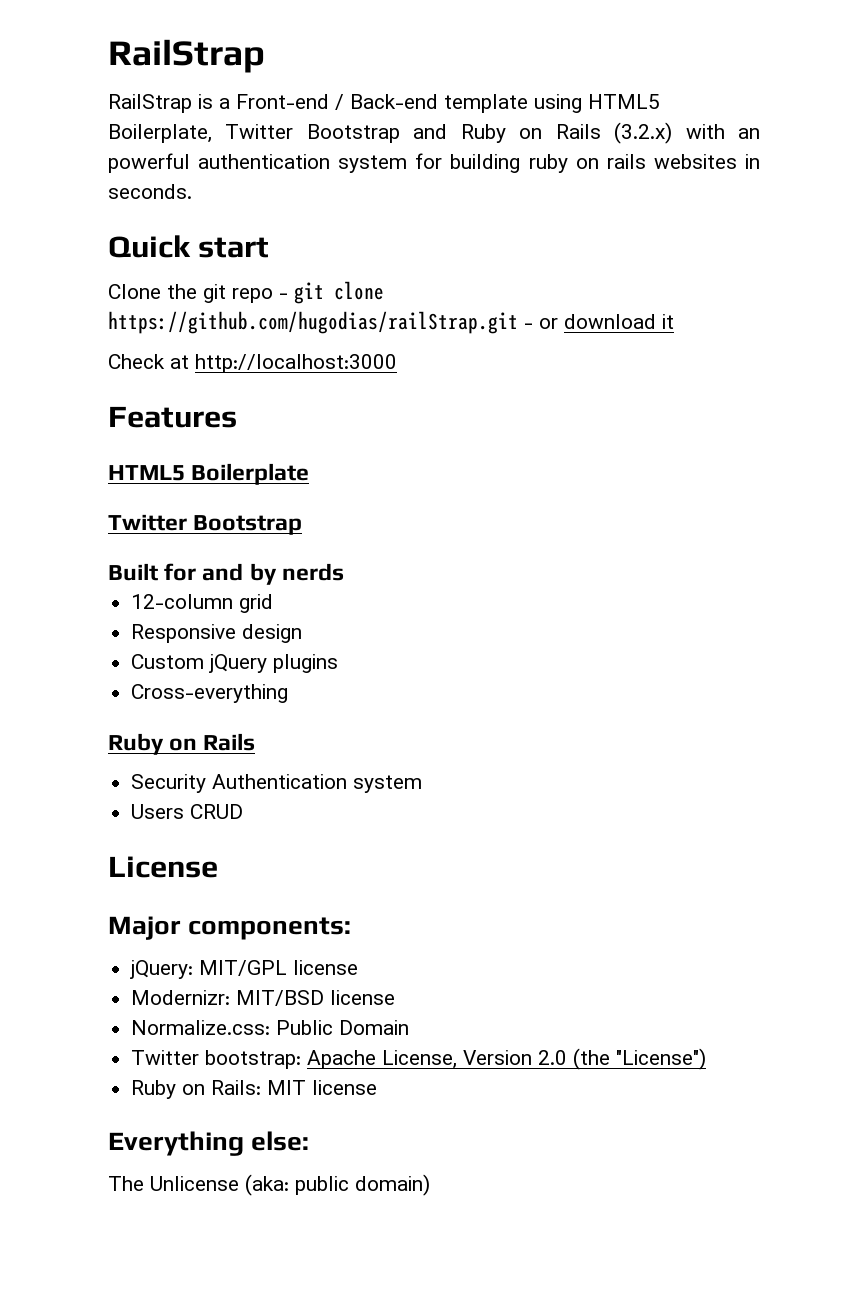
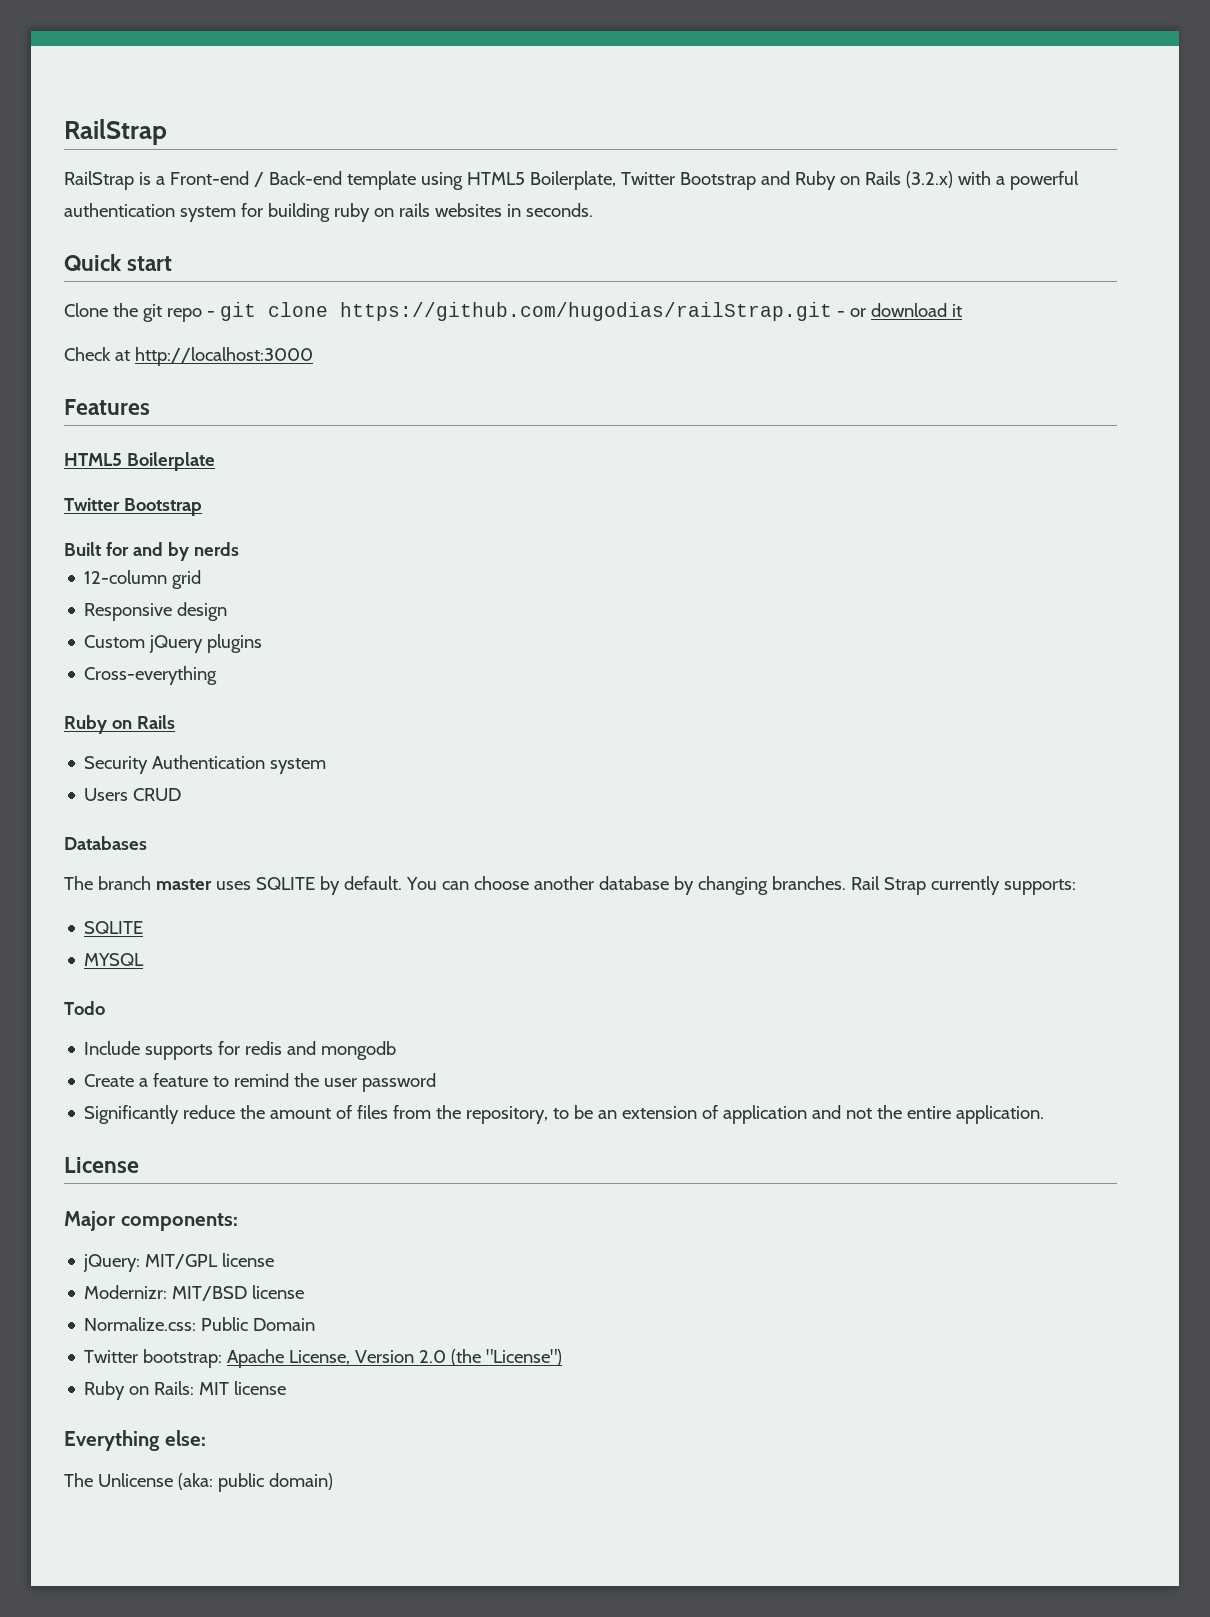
- RailStrap is a Front-end / Back-end template using HTML5 Boilerplate, Twitter Bootstrap and Ruby on Rails (3.2.x) with an powerful authentication system for building ruby on rails websites in seconds.
+ RailStrap is a Front-end / Back-end template using HTML5 Boilerplate, Twitter Bootstrap and Ruby on Rails (3.2.x) with a powerful authentication system for building ruby on rails websites in seconds.
+ Databases
+ The branch master uses SQLITE by default. You can choose another database by changing branches. Rail Strap currently supports:
+ SQLITE
+ MYSQL
+ Todo
+ Include supports for redis and mongodb
+ Create a feature to remind the user password
+ Significantly reduce the amount of files from the repository, to be an extension of application and not the entire application.

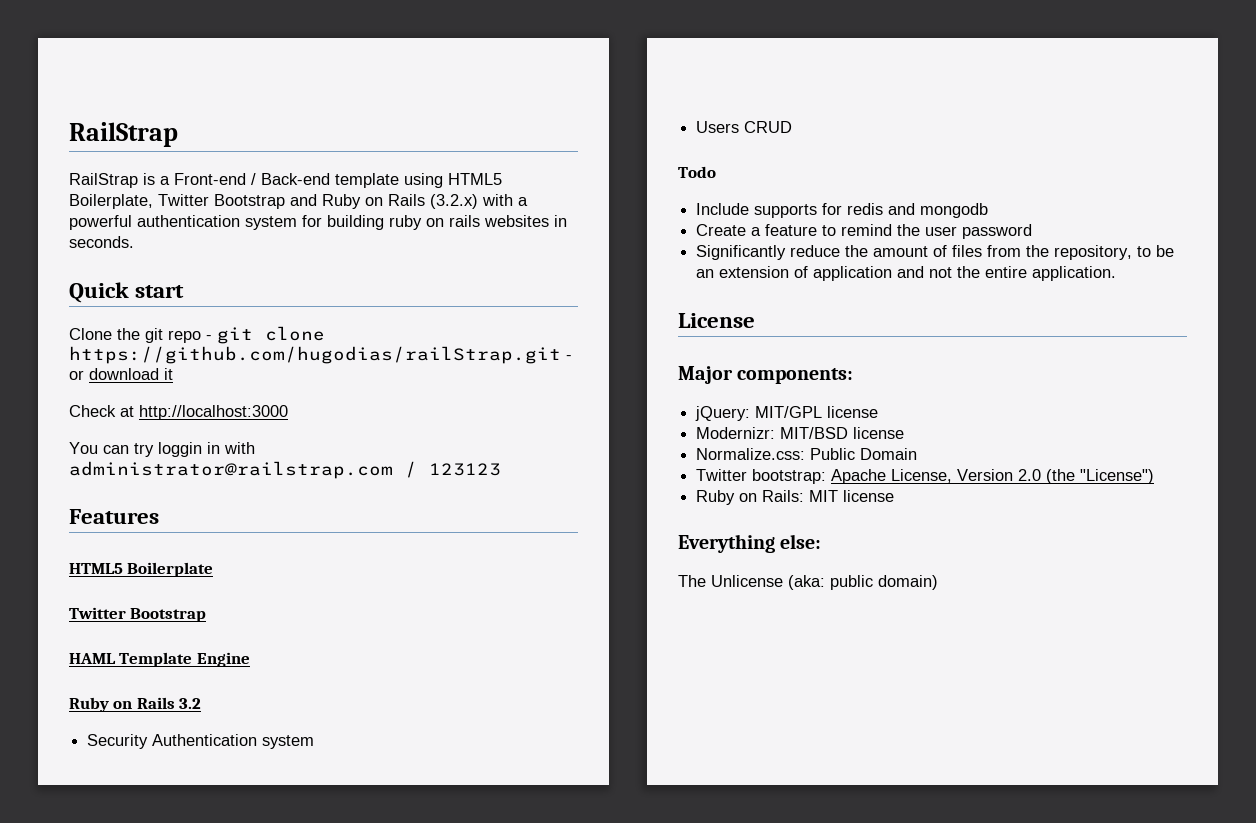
+ You can try loggin in with administrator@railstrap.com / 123123
- Built for and by nerds
- 12-column grid
- Responsive design
- Custom jQuery plugins
- Cross-everything
- Ruby on Rails
+ HAML Template Engine
+ Ruby on Rails 3.2
- Databases
- The branch master uses SQLITE by default. You can choose another database by changing branches. Rail Strap currently supports:
- SQLITE
- MYSQL

